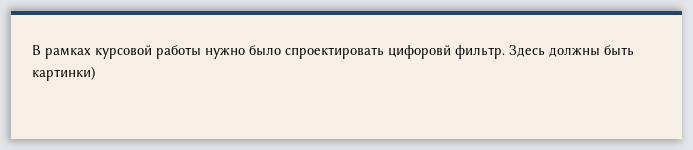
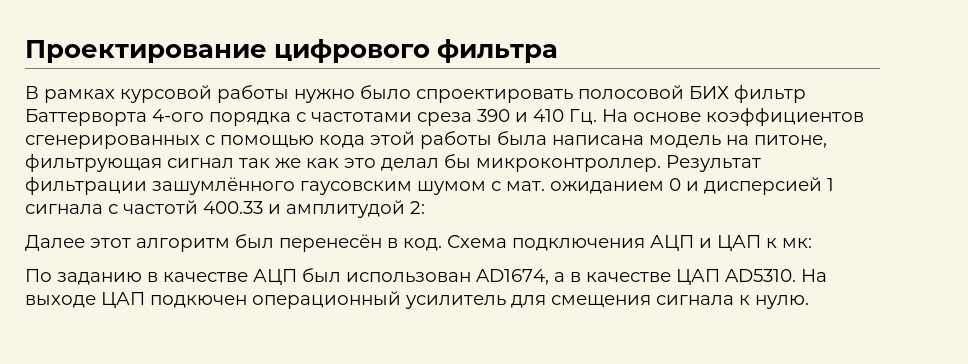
+ Проектирование цифрового фильтра
- В рамках курсовой работы нужно было спроектировать цифоровй фильтр. Здесь должны быть картинки)
+ В рамках курсовой работы нужно было спроектировать полосовой БИХ фильтр Баттерворта 4-ого порядка с частотами среза 390 и 410 Гц. На основе коэффициентов сгенерированных с помощью кода этой работы была написана модель на питоне, фильтрующая сигнал так же как это делал бы микроконтроллер. Результат фильтрации зашумлённого гаусовским шумом с мат. ожиданием 0 и дисперсией 1 сигнала с частотй 400.33 и амплитудой 2:
+ Далее этот алгоритм был перенесён в код. Схема подключения АЦП и ЦАП к мк:
+ По заданию в качестве АЦП был использован AD1674, а в качестве ЦАП AD5310. На выходе ЦАП подкючен операционный усилитель для смещения сигнала к нулю.

